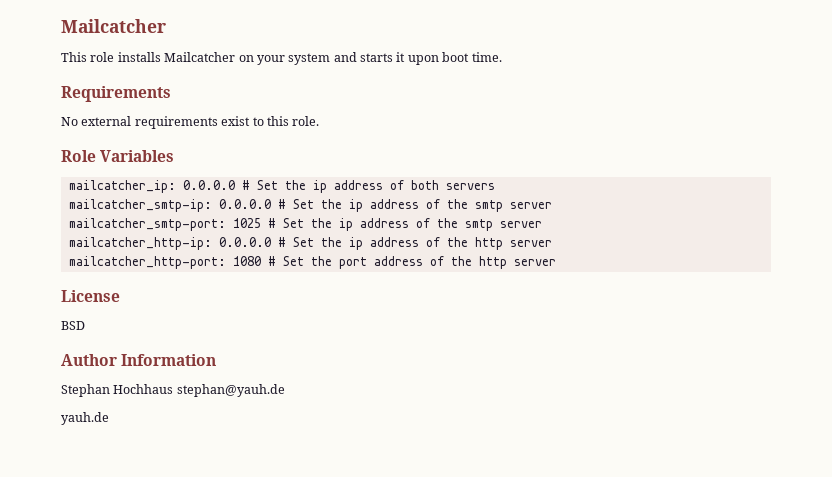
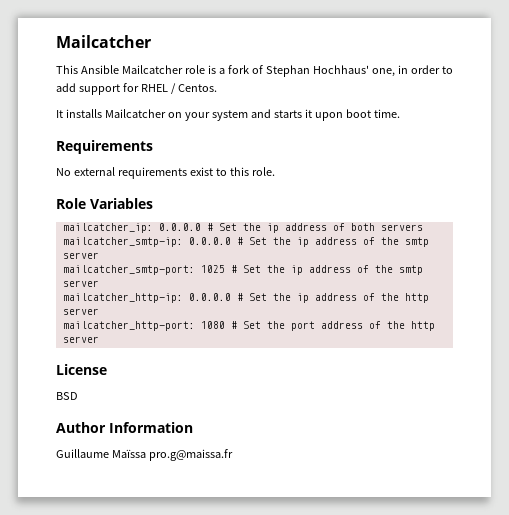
- This role installs Mailcatcher on your system and starts it upon boot time.
+ This Ansible Mailcatcher role is a fork of Stephan Hochhaus' one, in order to add support for RHEL / Centos.
+ It installs Mailcatcher on your system and starts it upon boot time.
- Stephan Hochhaus stephan@yauh.de
- yauh.de
+ Guillaume Maïssa pro.g@maissa.fr

